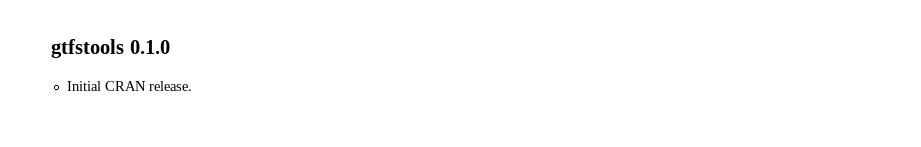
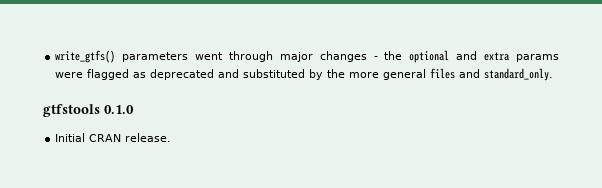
+ write_gtfs() parameters went through major changes - the optional and extra params were flagged as deprecated and substituted by the more general files and standard_only.

